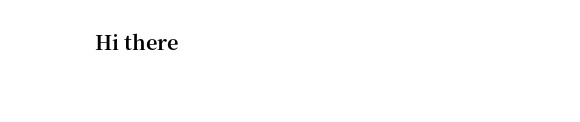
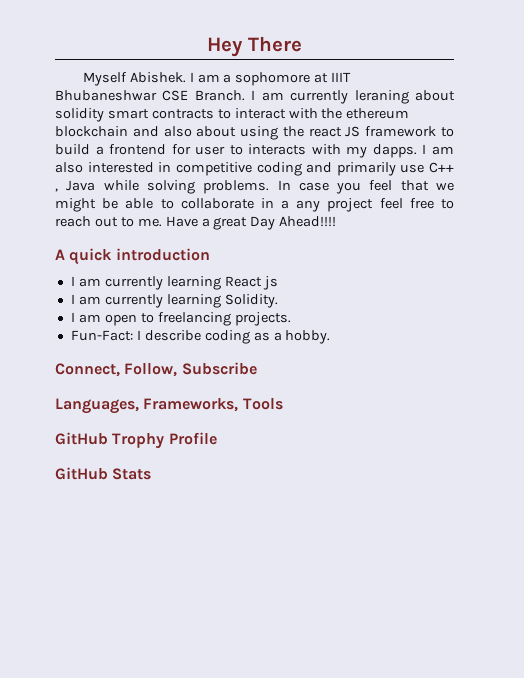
- Hi there
+ Hey There
+ Myself Abishek. I am a sophomore at IIIT Bhubaneshwar CSE Branch. I am currently leraning about solidity smart contracts to interact with the ethereum blockchain and also about using the react JS framework to build a frontend for user to interacts with my dapps. I am also interested in competitive coding and primarily use C++ , Java while solving problems. In case you feel that we might be able to collaborate in a any project feel free to reach out to me. Have a great Day Ahead!!!!
+ A quick introduction
+ I am currently learning React js
+ I am currently learning Solidity.
+ I am open to freelancing projects.
+ Fun-Fact: I describe coding as a hobby.
+ Connect, Follow, Subscribe
+ Languages, Frameworks, Tools
+ GitHub Trophy Profile
+ GitHub Stats

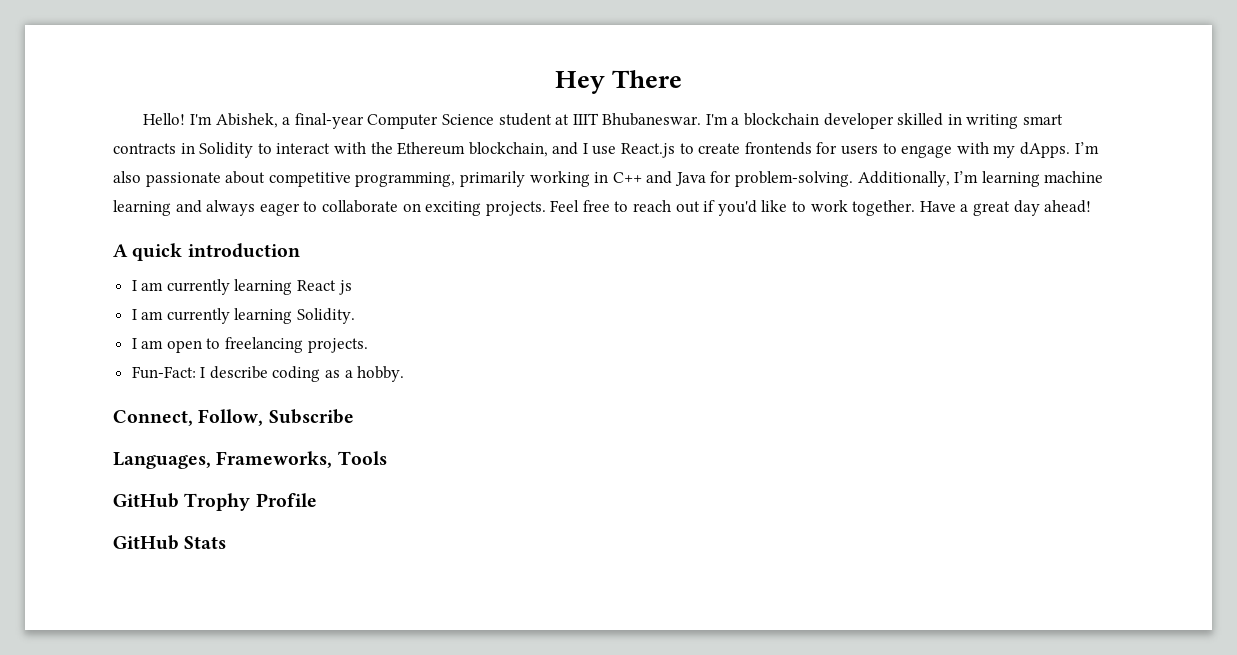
- Myself Abishek. I am a sophomore at IIIT Bhubaneshwar CSE Branch. I am currently leraning about solidity smart contracts to interact with the ethereum blockchain and also about using the react JS framework to build a frontend for user to interacts with my dapps. I am also interested in competitive coding and primarily use C++ , Java while solving problems. In case you feel that we might be able to collaborate in a any project feel free to reach out to me.
+ Hello! I'm Abishek, a final-year Computer Science student at IIIT Bhubaneswar. I'm a blockchain developer skilled in writing smart contracts in Solidity to interact with the Ethereum blockchain, and I use React.js to create frontends for users to engage with my dApps. I’m also passionate about competitive programming, primarily working in C++ and Java for problem-solving. Additionally, I’m learning machine learning and always eager to collaborate on exciting projects. Feel free to reach out if you'd like to work together.
- Have a great Day Ahead!!!!
+ Have a great day ahead!

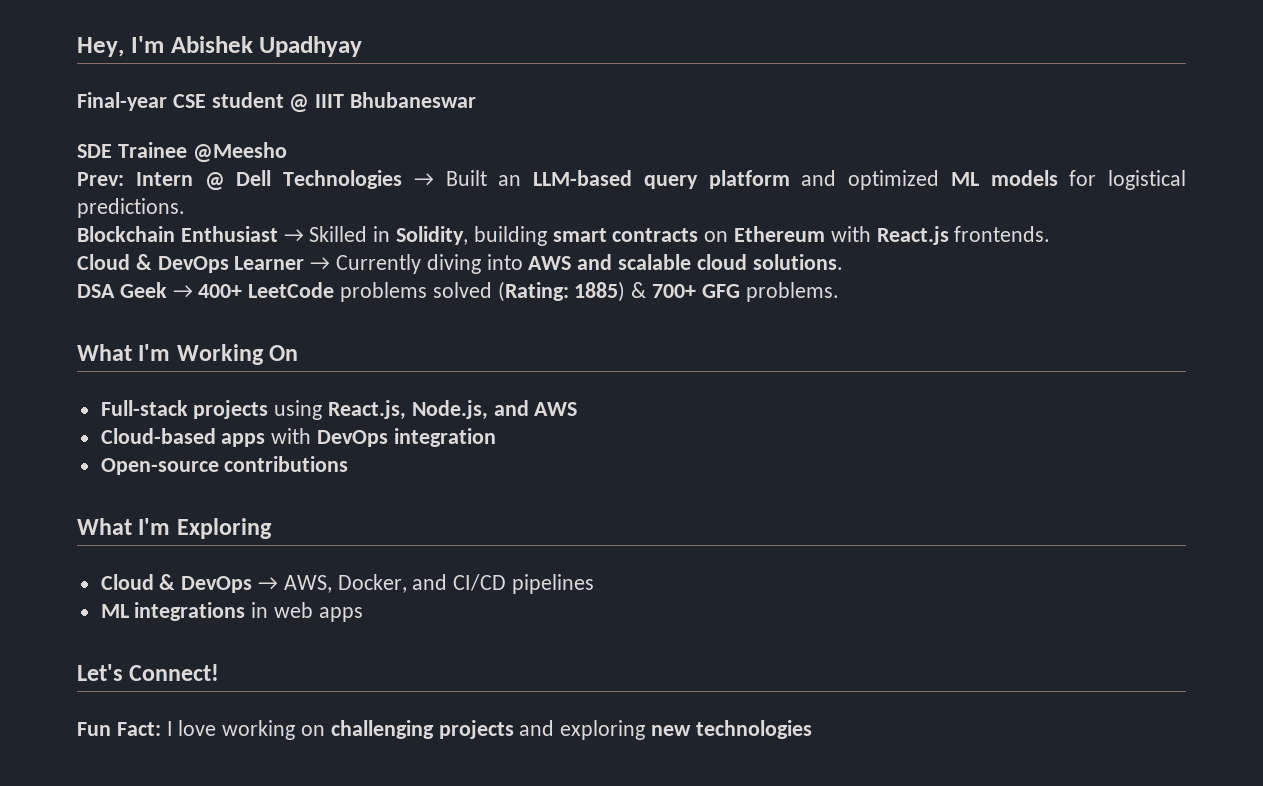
- Hey There
- Hello! I'm Abishek, a final-year Computer Science student at IIIT Bhubaneswar. I'm a blockchain developer skilled in writing smart contracts in Solidity to interact with the Ethereum blockchain, and I use React.js to create frontends for users to engage with my dApps. I’m also passionate about competitive programming, primarily working in C++ and Java for problem-solving. Additionally, I’m learning machine learning and always eager to collaborate on exciting projects. Feel free to reach out if you'd like to work together. Have a great day ahead!
- A quick introduction
- I am currently learning React js
- I am currently learning Solidity.
- I am open to freelancing projects.
- Fun-Fact: I describe coding as a hobby.
- Connect, Follow, Subscribe
- Languages, Frameworks, Tools
- GitHub Trophy Profile
- GitHub Stats
+ Hey, I'm Abishek Upadhyay
+ Final-year CSE student @ IIIT Bhubaneswar
+ SDE Trainee @Meesho
+ Prev: Intern @ Dell Technologies → Built an LLM-based query platform and optimized ML models for logistical predictions.
+ Blockchain Enthusiast → Skilled in Solidity, building smart contracts on Ethereum with React.js frontends.
+ Cloud & DevOps Learner → Currently diving into AWS and scalable cloud solutions.
+ DSA Geek → 400+ LeetCode problems solved (Rating: 1885) & 700+ GFG problems.
+ What I'm Working On
+ Full-stack projects using React.js, Node.js, and AWS
+ Cloud-based apps with DevOps integration
+ Open-source contributions
+ What I'm Exploring
+ Cloud & DevOps → AWS, Docker, and CI/CD pipelines
+ ML integrations in web apps
+ Let's Connect!
+ Fun Fact: I love working on challenging projects and exploring new technologies

